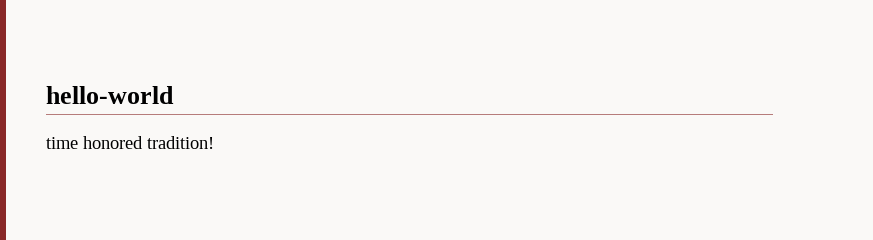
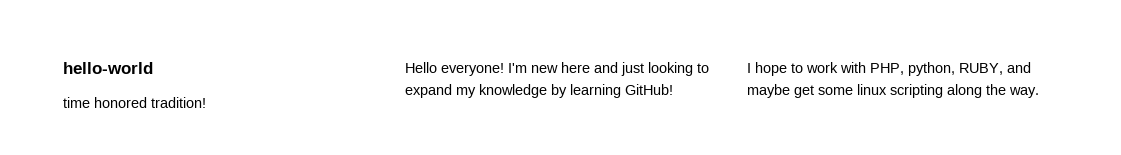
+ Hello everyone! I'm new here and just looking to expand my knowledge by learning GitHub!
+ I hope to work with PHP, python, RUBY, and maybe get some linux scripting along the way.

